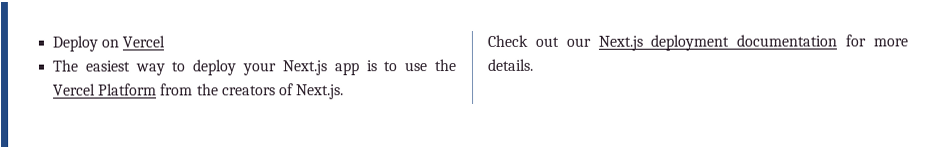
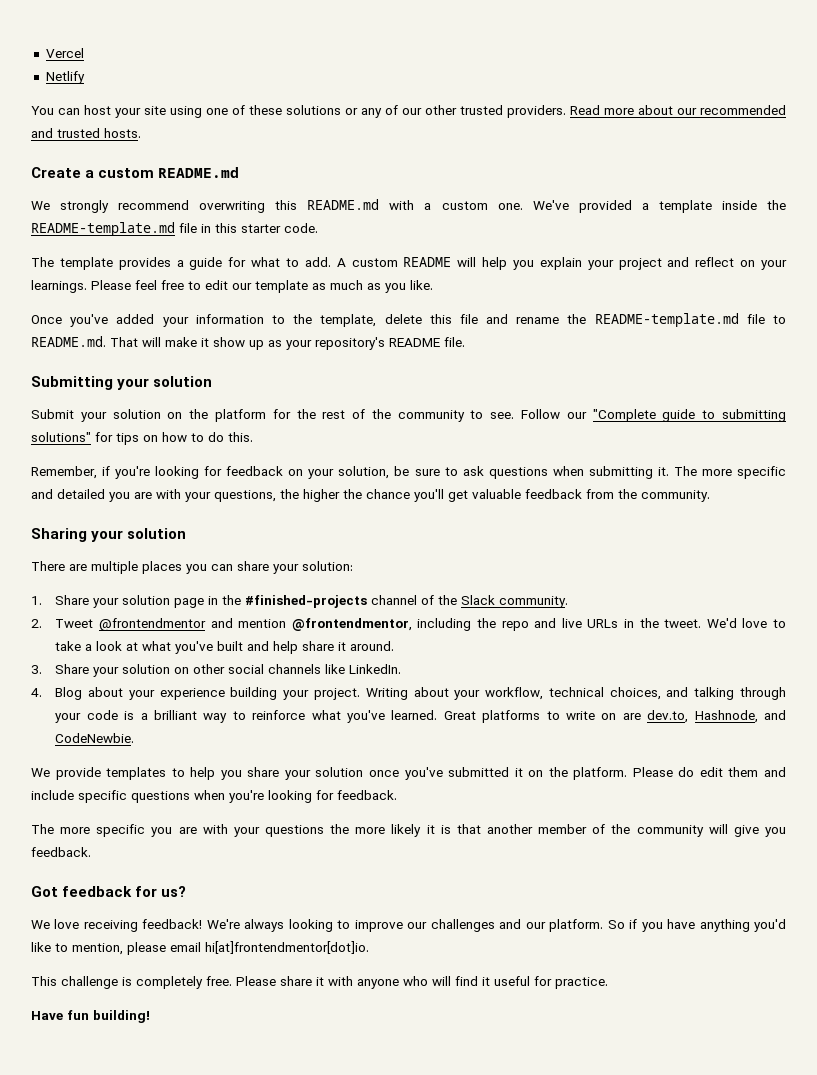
- Deploy on Vercel
+ Vercel
- The easiest way to deploy your Next.js app is to use the Vercel Platform from the creators of Next.js.
- Check out our Next.js deployment documentation for more details.
+ Netlify
+ You can host your site using one of these solutions or any of our other trusted providers. Read more about our recommended and trusted hosts.
+ Create a custom README.md
+ We strongly recommend overwriting this README.md with a custom one. We've provided a template inside the README-template.md file in this starter code.
+ The template provides a guide for what to add. A custom README will help you explain your project and reflect on your learnings. Please feel free to edit our template as much as you like.
+ Once you've added your information to the template, delete this file and rename the README-template.md file to README.md. That will make it show up as your repository's README file.
+ Submitting your solution
+ Submit your solution on the platform for the rest of the community to see. Follow our "Complete guide to submitting solutions" for tips on how to do this.
+ Remember, if you're looking for feedback on your solution, be sure to ask questions when submitting it. The more specific and detailed you are with your questions, the higher the chance you'll get valuable feedback from the community.
+ Sharing your solution
+ There are multiple places you can share your solution:
+ 1. Share your solution page in the #finished-projects channel of the Slack community.
+ 2. Tweet @frontendmentor and mention @frontendmentor, including the repo and live URLs in the tweet. We'd love to take a look at what you've built and help share it around.
+ 3. Share your solution on other social channels like LinkedIn.
+ 4. Blog about your experience building your project. Writing about your workflow, technical choices, and talking through your code is a brilliant way to reinforce what you've learned. Great platforms to write on are dev.to, Hashnode, and CodeNewbie.
+ We provide templates to help you share your solution once you've submitted it on the platform. Please do edit them and include specific questions when you're looking for feedback.
+ The more specific you are with your questions the more likely it is that another member of the community will give you feedback.
+ Got feedback for us?
+ We love receiving feedback! We're always looking to improve our challenges and our platform. So if you have anything you'd like to mention, please email hi[at]frontendmentor[dot]io.
+ This challenge is completely free. Please share it with anyone who will find it useful for practice.
+ Have fun building!

